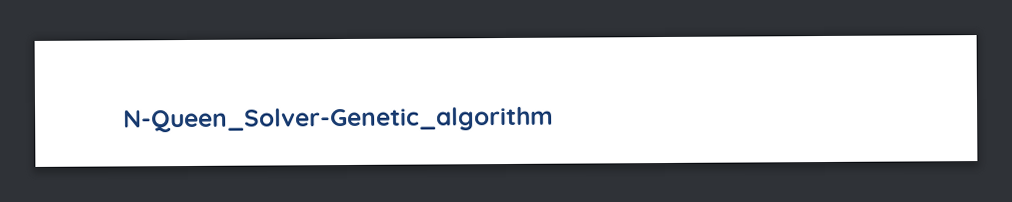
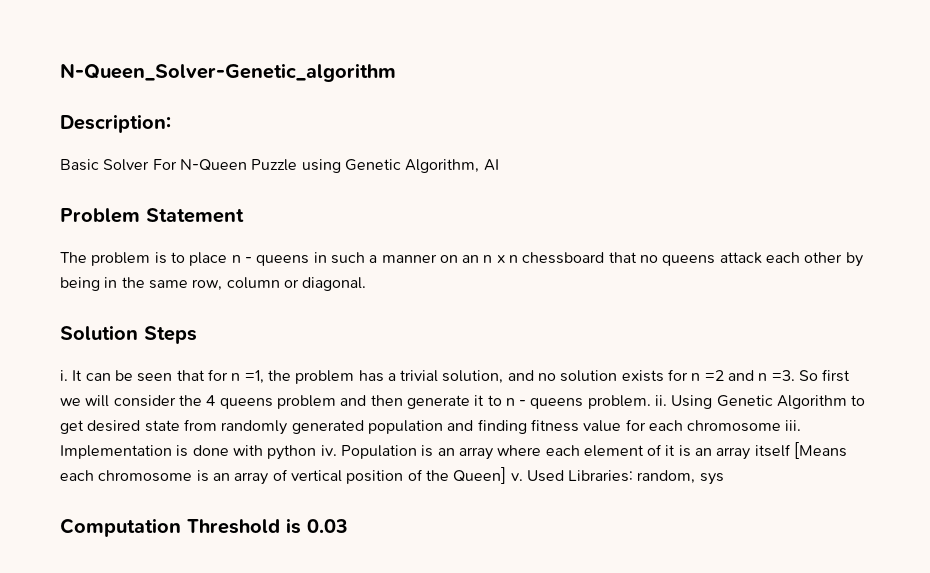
+ Description:
+ Basic Solver For N-Queen Puzzle using Genetic Algorithm, AI
+ Problem Statement
+ The problem is to place n - queens in such a manner on an n x n chessboard that no queens attack each other by being in the same row, column or diagonal.
+ Solution Steps
+ i. It can be seen that for n =1, the problem has a trivial solution, and no solution exists for n =2 and n =3. So first we will consider the 4 queens problem and then generate it to n - queens problem. ii. Using Genetic Algorithm to get desired state from randomly generated population and finding fitness value for each chromosome iii. Implementation is done with python iv. Population is an array where each element of it is an array itself [Means each chromosome is an array of vertical position of the Queen] v. Used Libraries: random, sys
+ Computation Threshold is 0.03

